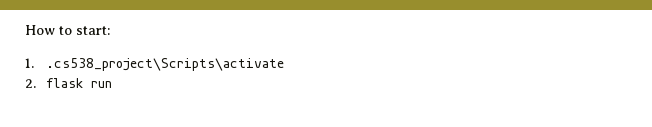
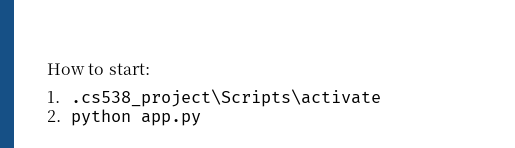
- 2. flask run
+ 2. python app.py

